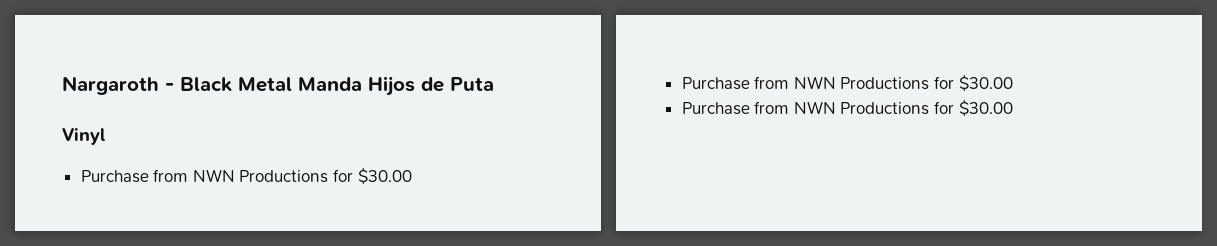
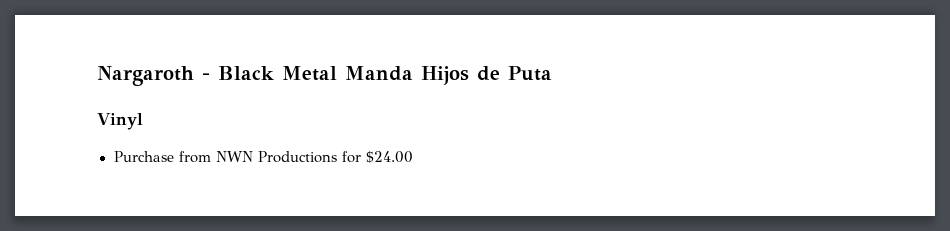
  Vinyl
- Purchase from NWN Productions for $30.00
- Purchase from NWN Productions for $30.00
- Purchase from NWN Productions for $30.00
+ Purchase from NWN Productions for $24.00

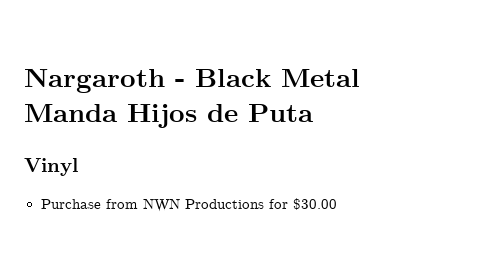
- Purchase from NWN Productions for $24.00
+ Purchase from NWN Productions for $30.00

